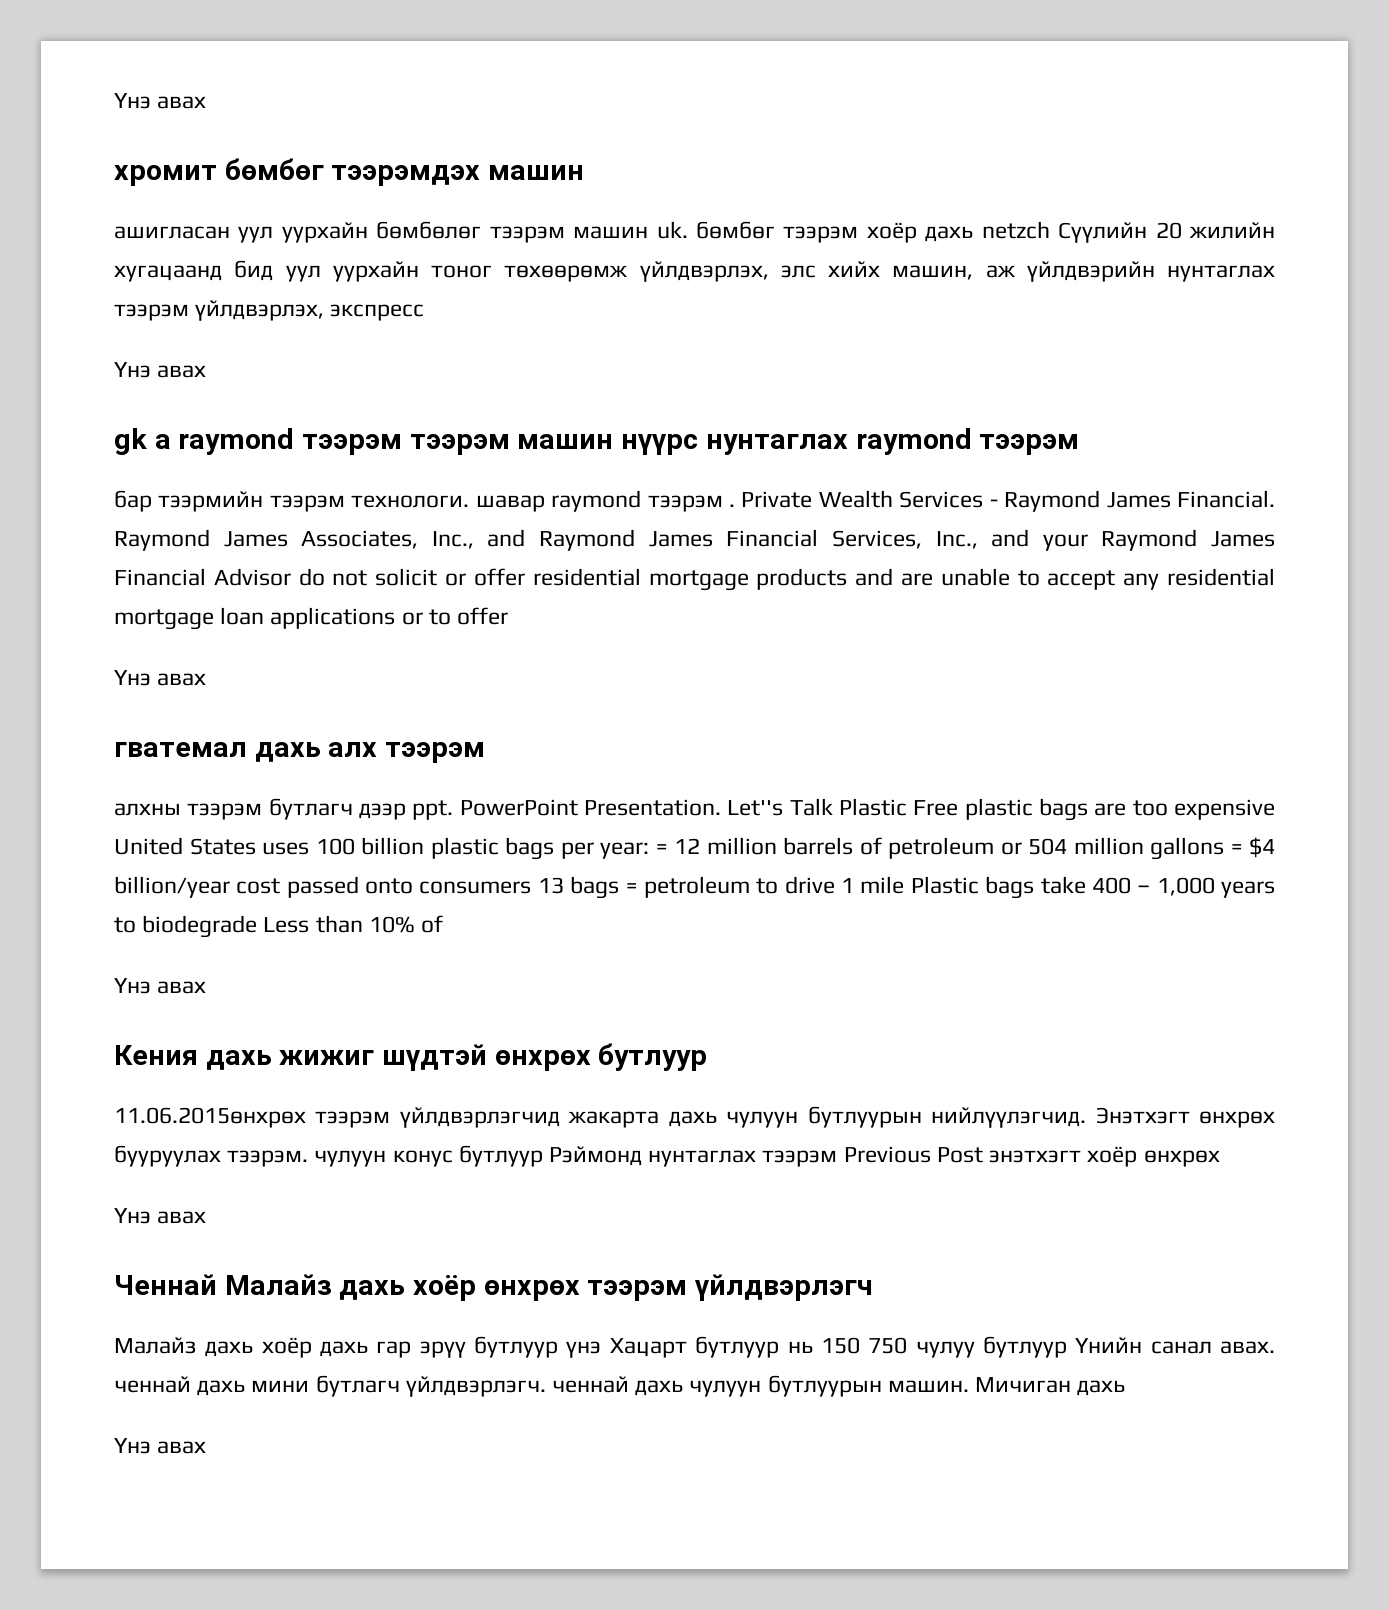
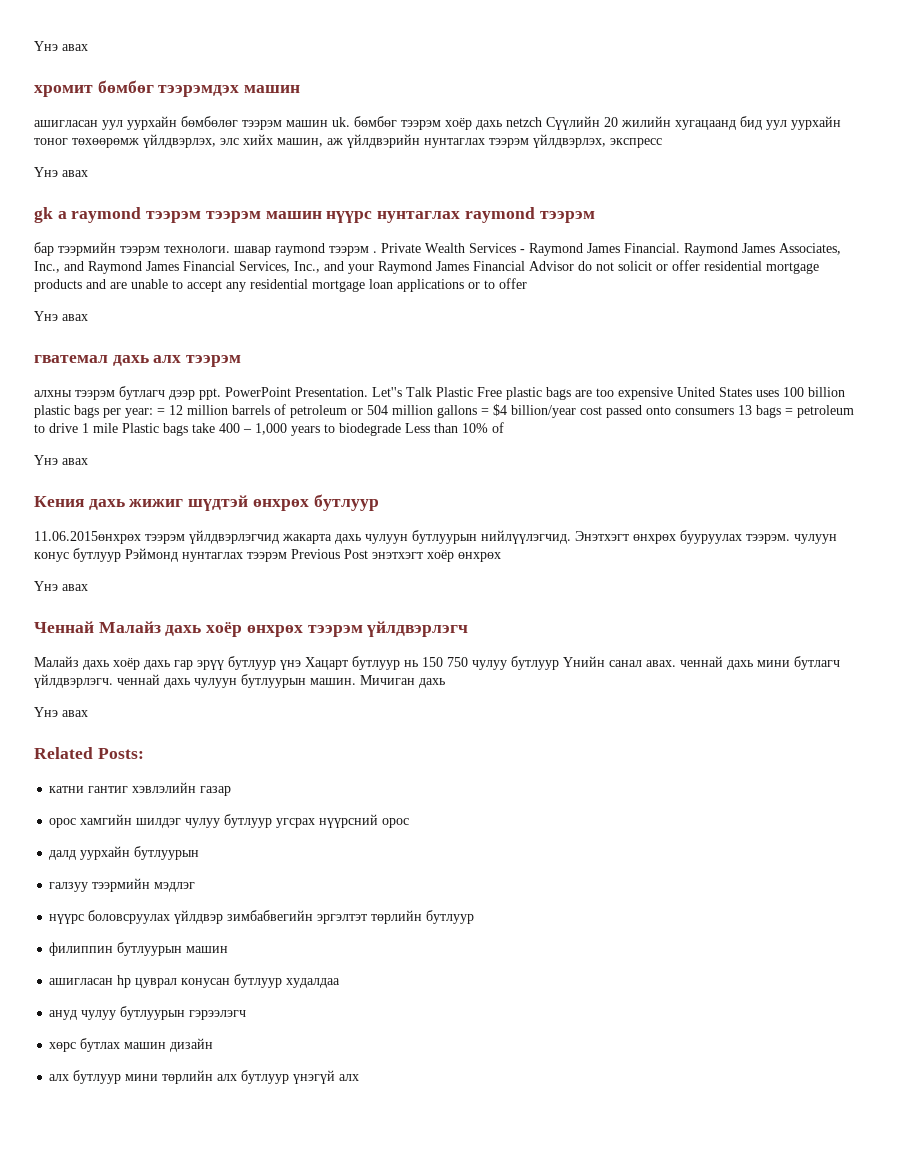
+ Related Posts:
+ катни гантиг хэвлэлийн газар
+ орос хамгийн шилдэг чулуу бутлуур угсрах нүүрсний орос
+ далд уурхайн бутлуурын
+ галзуу тээрмийн мэдлэг
+ нүүрс боловсруулах үйлдвэр зимбабвегийн эргэлтэт төрлийн бутлуур
+ филиппин бутлуурын машин
+ ашигласан hp цуврал конусан бутлуур худалдаа
+ ануд чулуу бутлуурын гэрээлэгч
+ хөрс бутлах машин дизайн
+ алх бутлуур мини төрлийн алх бутлуур үнэгүй алх

